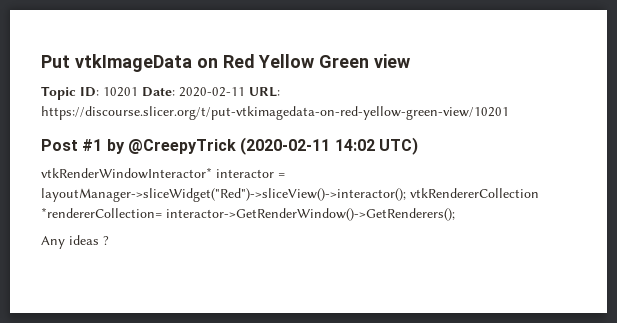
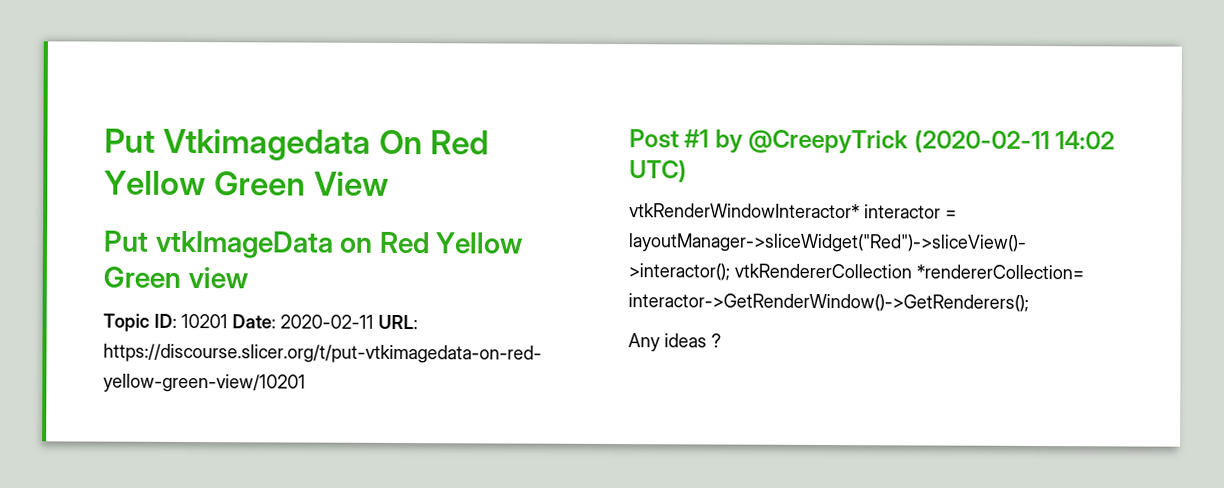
+ Put Vtkimagedata On Red Yellow Green View

